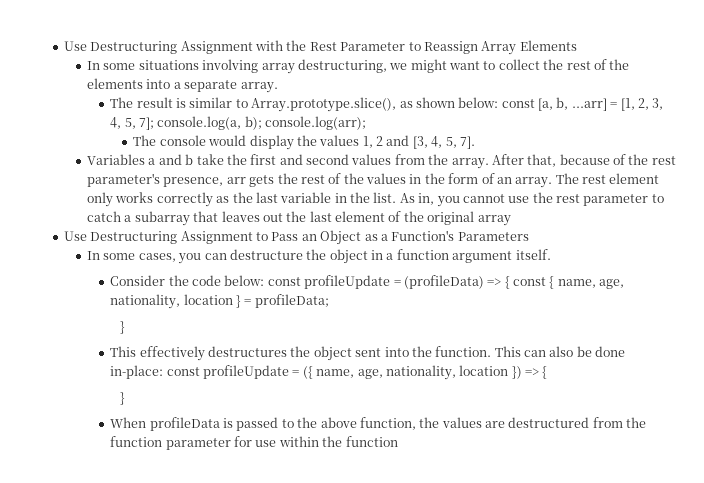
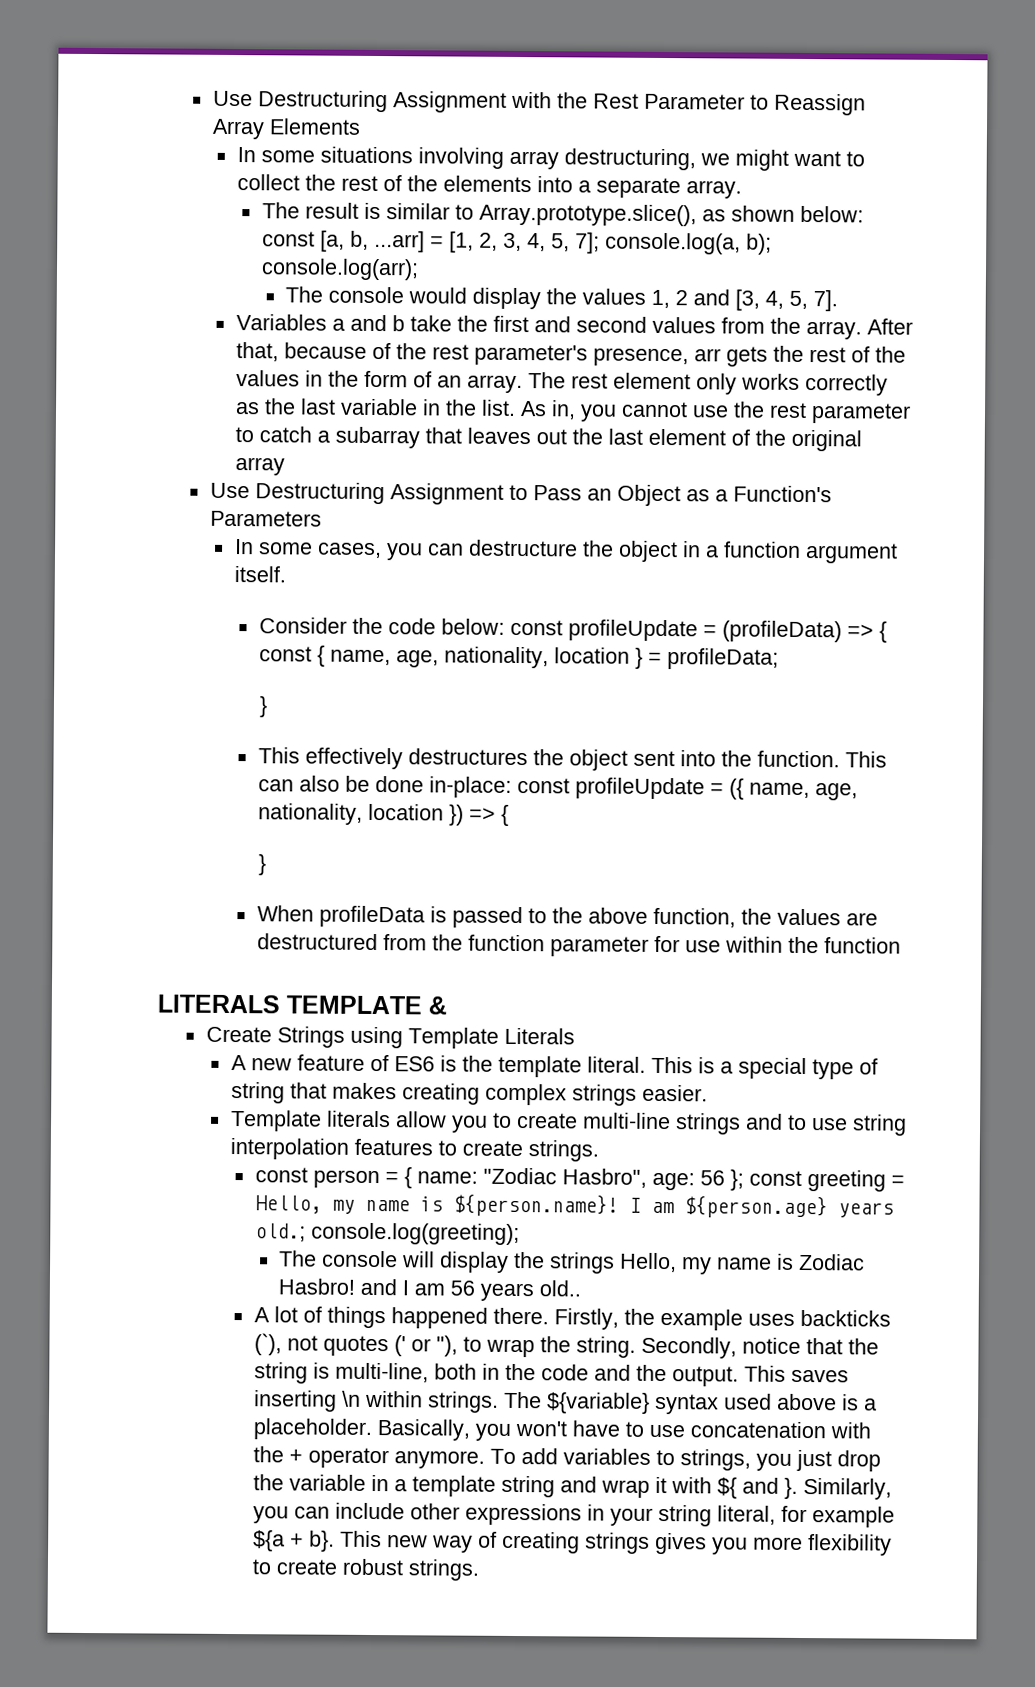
+ LITERALS TEMPLATE &
+ Create Strings using Template Literals
+ A new feature of ES6 is the template literal. This is a special type of string that makes creating complex strings easier.
+ Template literals allow you to create multi-line strings and to use string interpolation features to create strings.
+ const person = { name: "Zodiac Hasbro", age: 56 }; const greeting = Hello, my name is ${person.name}! I am ${person.age} years old.; console.log(greeting);
+ The console will display the strings Hello, my name is Zodiac Hasbro! and I am 56 years old..
+ A lot of things happened there. Firstly, the example uses backticks (`), not quotes (' or "), to wrap the string. Secondly, notice that the string is multi-line, both in the code and the output. This saves inserting \n within strings. The ${variable} syntax used above is a placeholder. Basically, you won't have to use concatenation with the + operator anymore. To add variables to strings, you just drop the variable in a template string and wrap it with ${ and }. Similarly, you can include other expressions in your string literal, for example ${a + b}. This new way of creating strings gives you more flexibility to create robust strings.

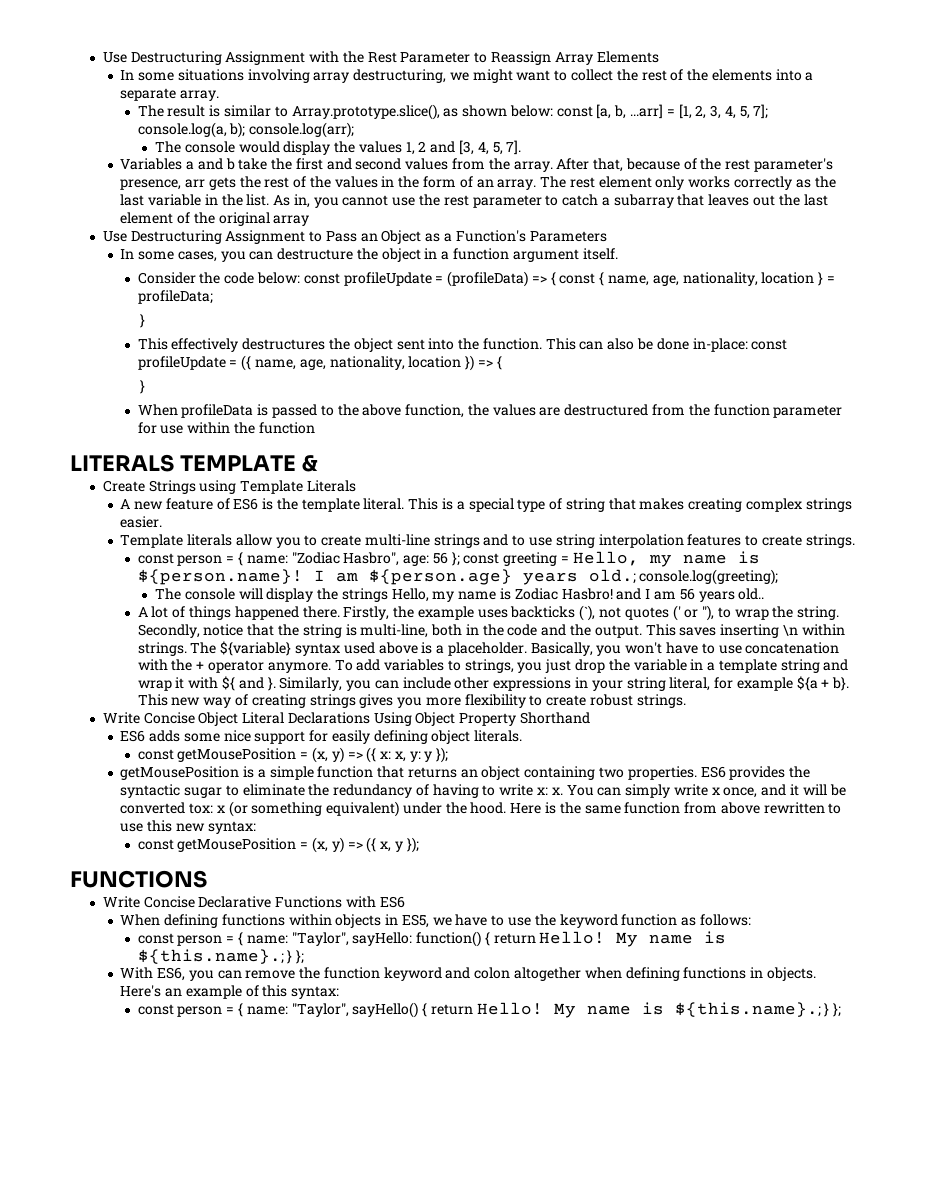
+ Write Concise Object Literal Declarations Using Object Property Shorthand
+ ES6 adds some nice support for easily defining object literals.
+ const getMousePosition = (x, y) => ({ x: x, y: y });
+ getMousePosition is a simple function that returns an object containing two properties. ES6 provides the syntactic sugar to eliminate the redundancy of having to write x: x. You can simply write x once, and it will be converted tox: x (or something equivalent) under the hood. Here is the same function from above rewritten to use this new syntax:
+ const getMousePosition = (x, y) => ({ x, y });
+ FUNCTIONS
+ Write Concise Declarative Functions with ES6
+ When defining functions within objects in ES5, we have to use the keyword function as follows:
+ const person = { name: "Taylor", sayHello: function() { return Hello! My name is ${this.name}.; } };
+ With ES6, you can remove the function keyword and colon altogether when defining functions in objects. Here's an example of this syntax:
+ const person = { name: "Taylor", sayHello() { return Hello! My name is ${this.name}.; } };

